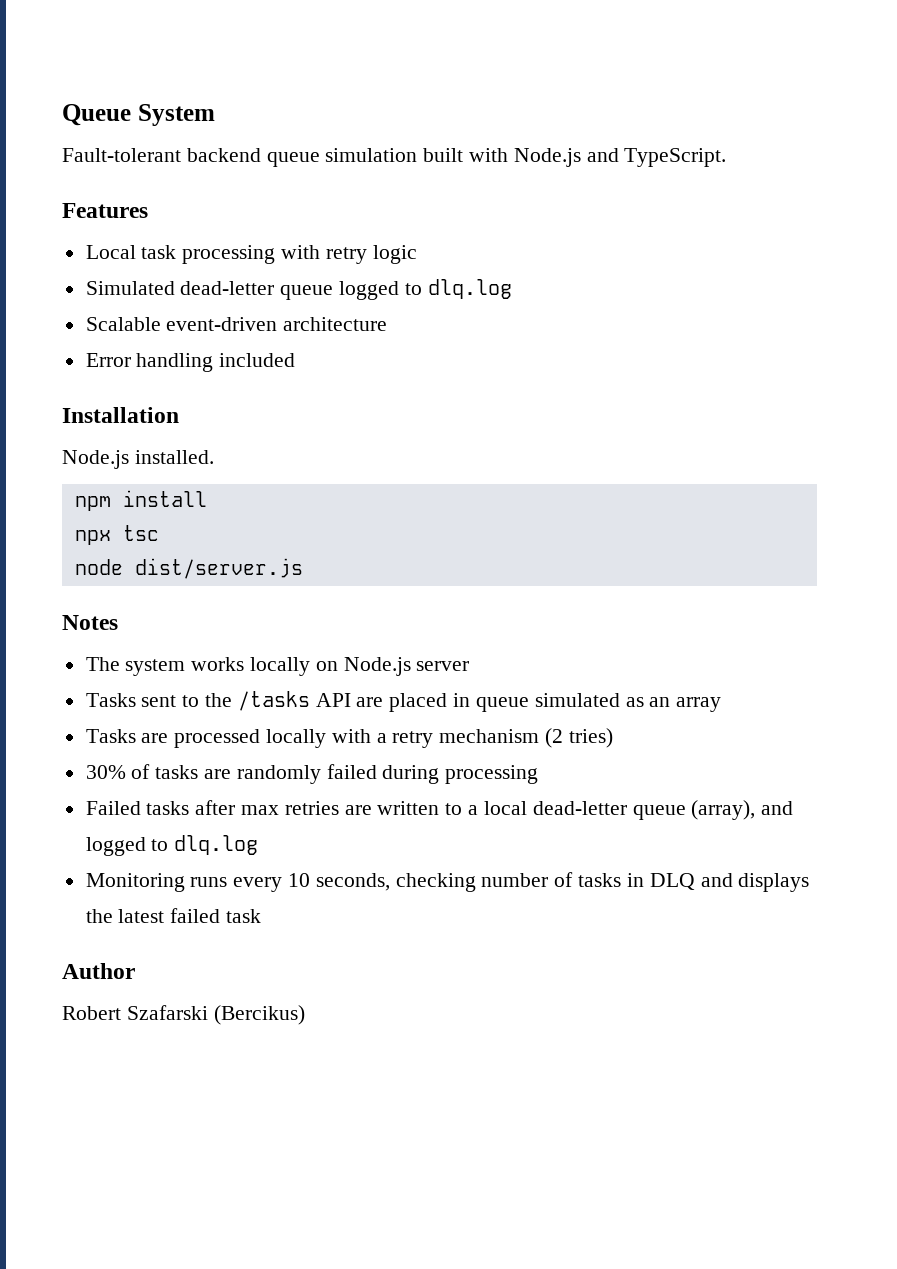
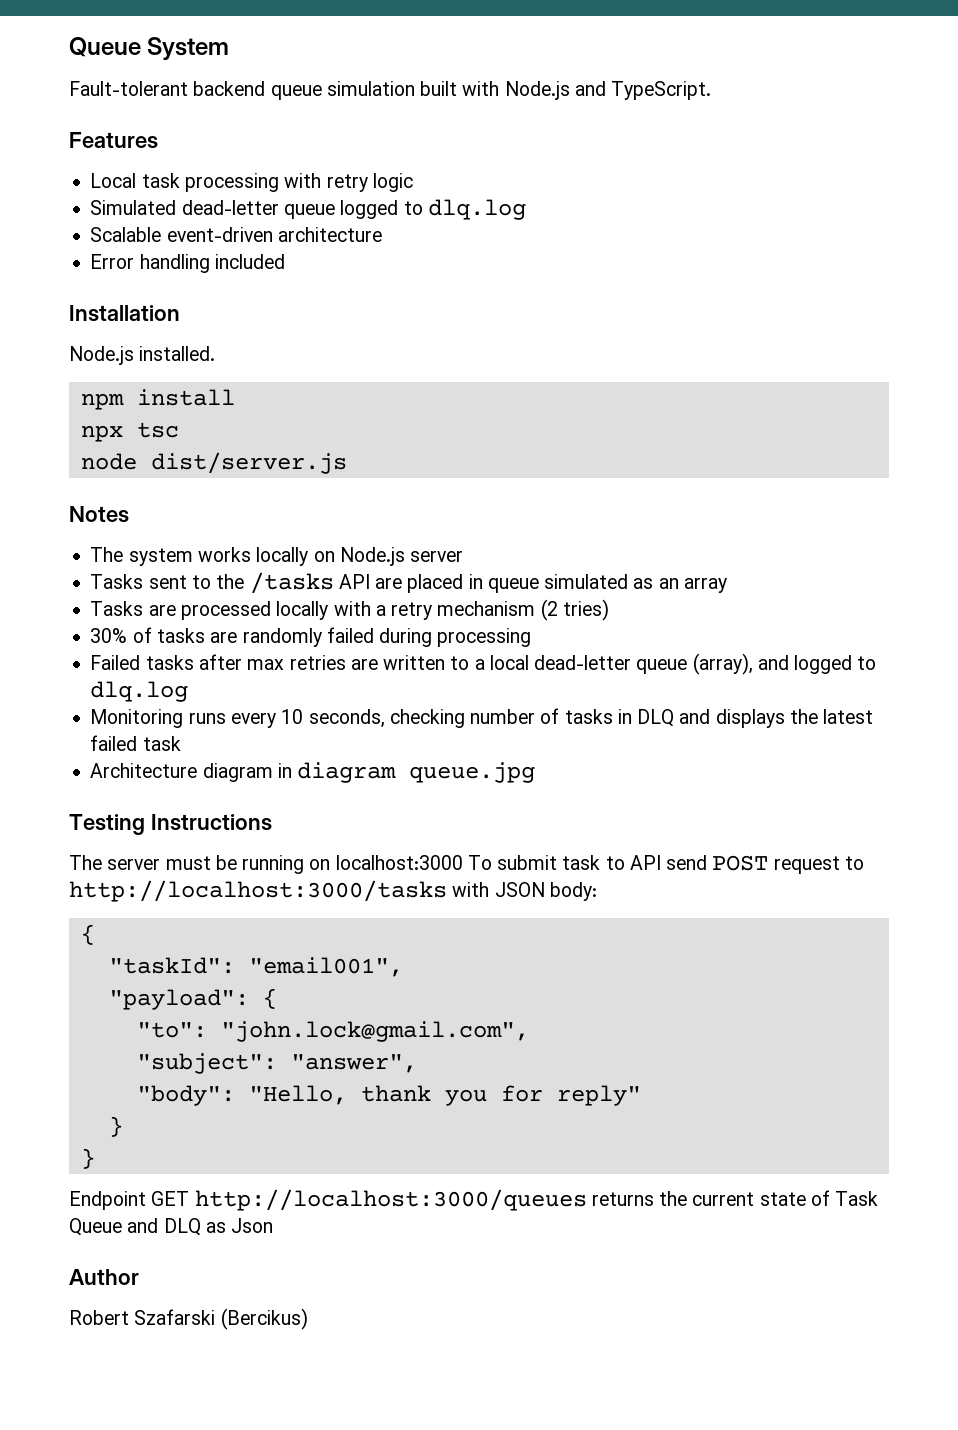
+ Architecture diagram in diagram queue.jpg
+ Testing Instructions
+ The server must be running on localhost:3000 To submit task to API send POST request to http://localhost:3000/tasks with JSON body:
+ {
+ "taskId": "email001",
+ "payload": {
+ "to": "john.lock@gmail.com",
+ "subject": "answer",
+ "body": "Hello, thank you for reply"
+ }
+ }
+ Endpoint GET http://localhost:3000/queues returns the current state of Task Queue and DLQ as Json

